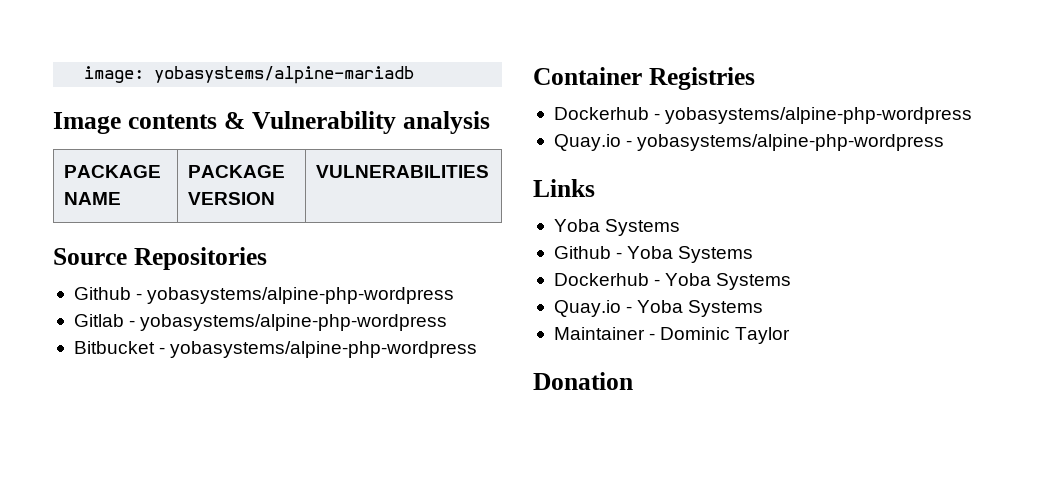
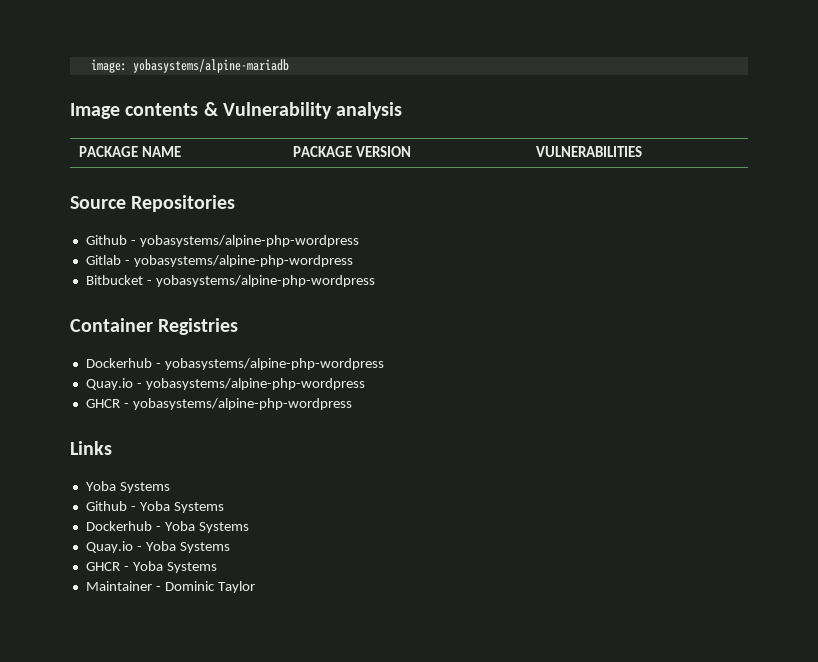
+ GHCR - yobasystems/alpine-php-wordpress
+ GHCR - Yoba Systems
- Donation

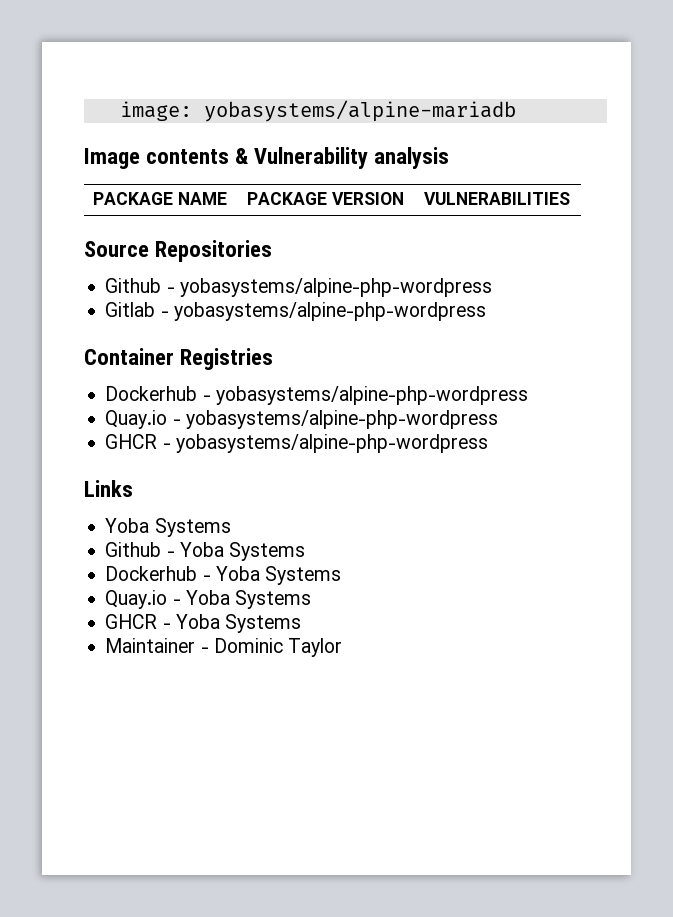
- Bitbucket - yobasystems/alpine-php-wordpress

